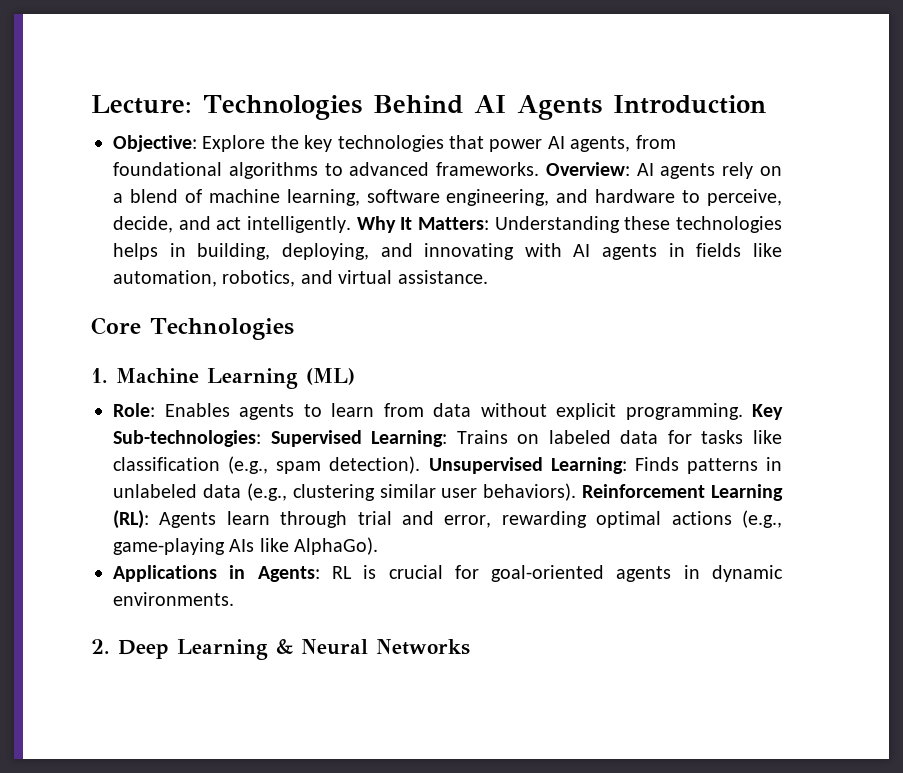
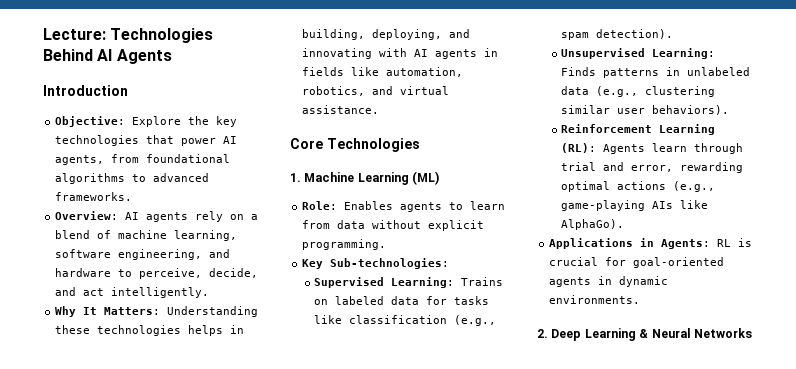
- Lecture: Technologies Behind AI Agents Introduction
+ Lecture: Technologies Behind AI Agents
+ Introduction
- Objective: Explore the key technologies that power AI agents, from foundational algorithms to advanced frameworks. Overview: AI agents rely on a blend of machine learning, software engineering, and hardware to perceive, decide, and act intelligently. Why It Matters: Understanding these technologies helps in building, deploying, and innovating with AI agents in fields like automation, robotics, and virtual assistance.
+ Objective: Explore the key technologies that power AI agents, from foundational algorithms to advanced frameworks.
+ Overview: AI agents rely on a blend of machine learning, software engineering, and hardware to perceive, decide, and act intelligently.
+ Why It Matters: Understanding these technologies helps in building, deploying, and innovating with AI agents in fields like automation, robotics, and virtual assistance.
- Role: Enables agents to learn from data without explicit programming. Key Sub-technologies: Supervised Learning: Trains on labeled data for tasks like classification (e.g., spam detection). Unsupervised Learning: Finds patterns in unlabeled data (e.g., clustering similar user behaviors). Reinforcement Learning (RL): Agents learn through trial and error, rewarding optimal actions (e.g., game-playing AIs like AlphaGo).
+ Role: Enables agents to learn from data without explicit programming.
+ Key Sub-technologies:
+ Supervised Learning: Trains on labeled data for tasks like classification (e.g., spam detection).
+ Unsupervised Learning: Finds patterns in unlabeled data (e.g., clustering similar user behaviors).
+ Reinforcement Learning (RL): Agents learn through trial and error, rewarding optimal actions (e.g., game-playing AIs like AlphaGo).

